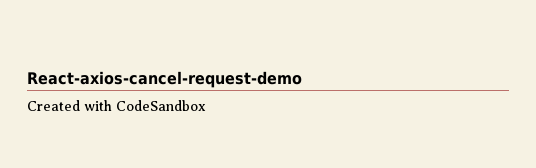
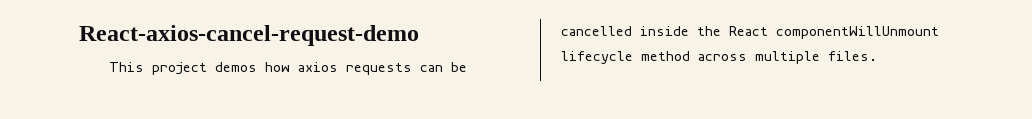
- Created with CodeSandbox
+ This project demos how axios requests can be cancelled inside the React componentWillUnmount lifecycle method across multiple files.

